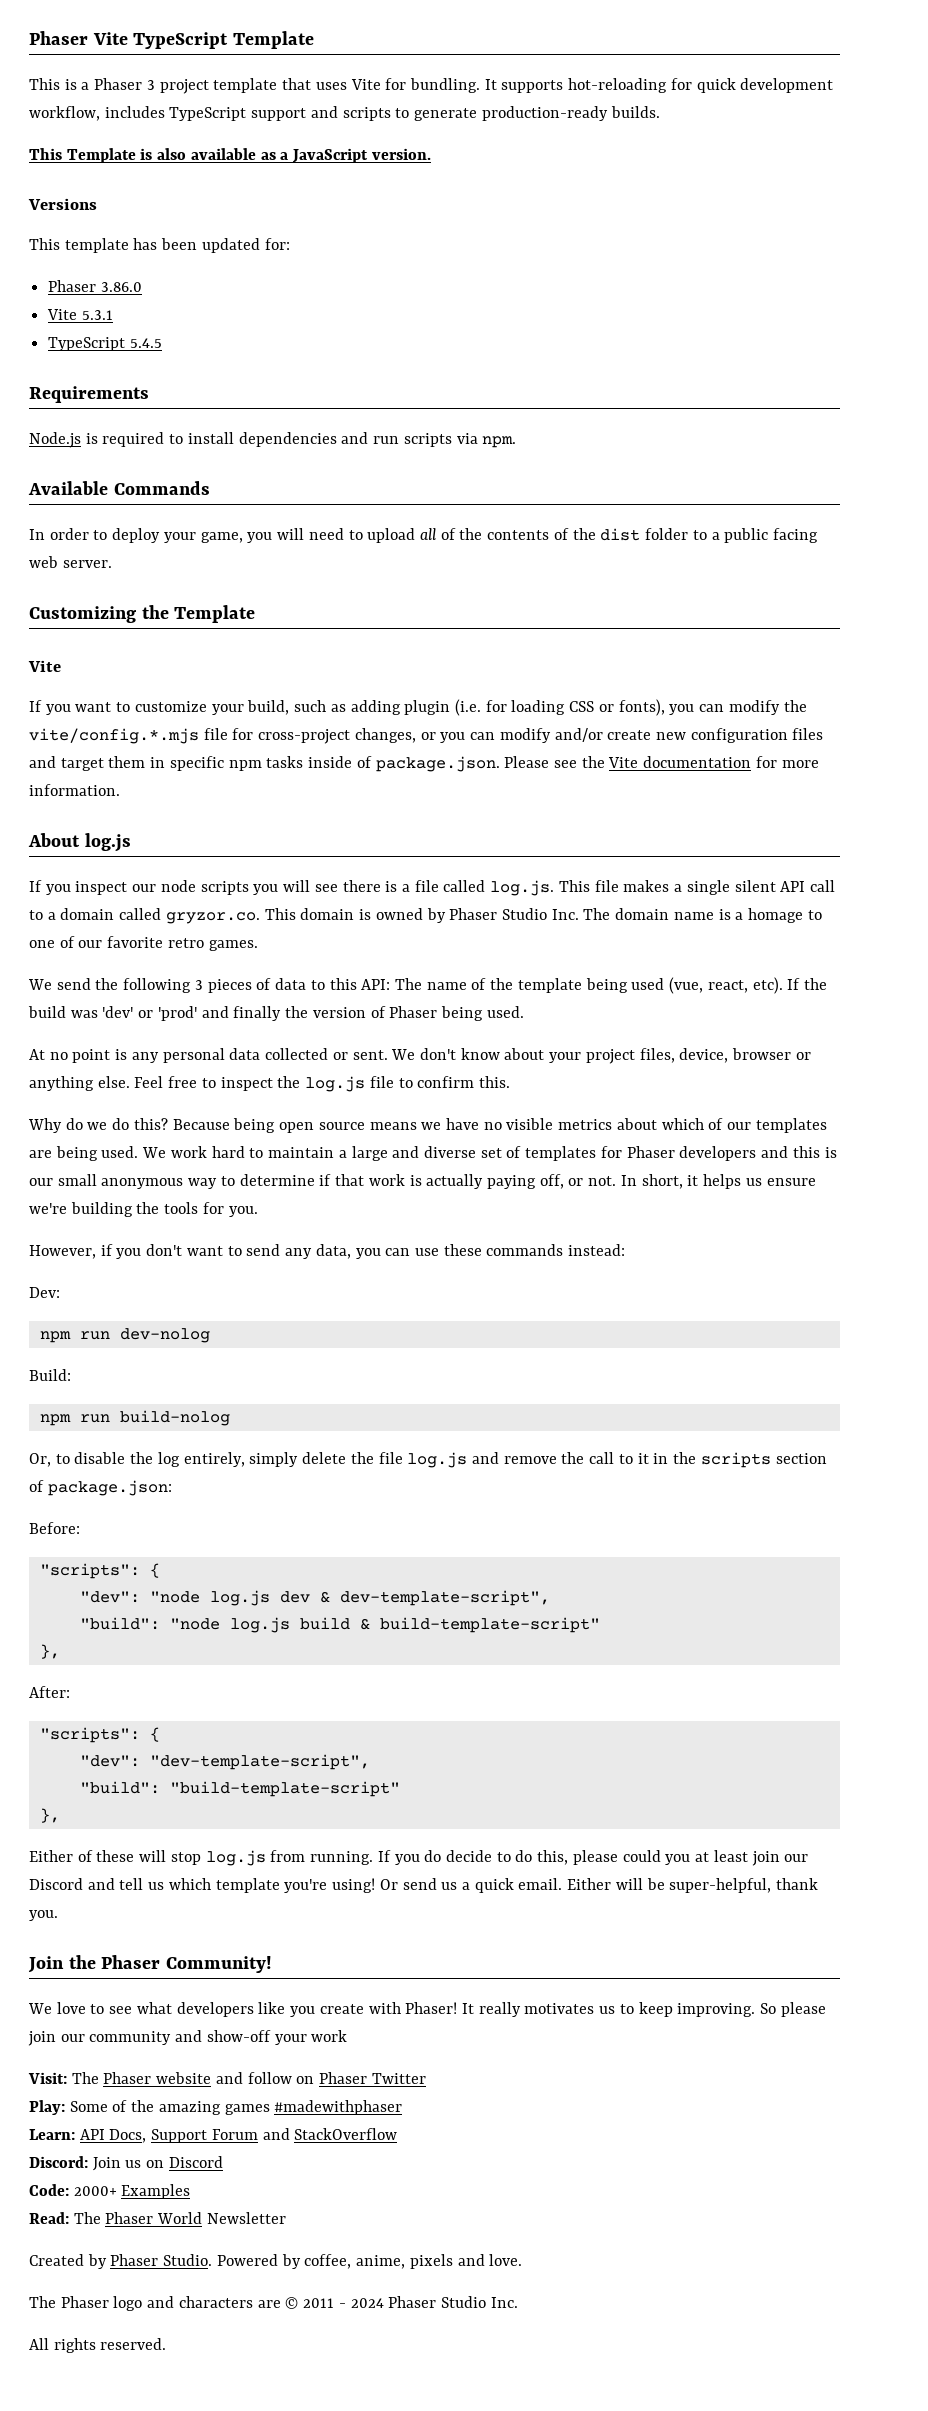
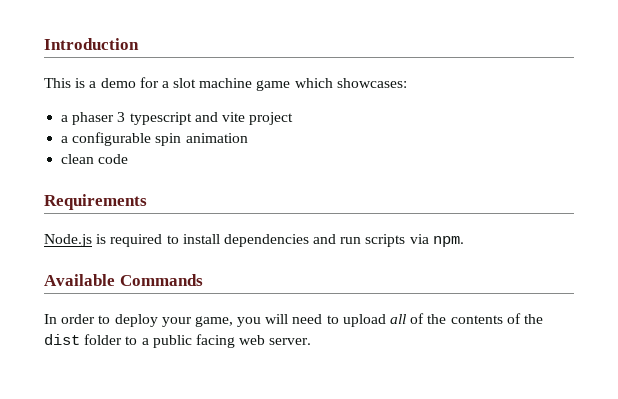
- Phaser Vite TypeScript Template
+ Introduction
- This is a Phaser 3 project template that uses Vite for bundling. It supports hot-reloading for quick development workflow, includes TypeScript support and scripts to generate production-ready builds.
- This Template is also available as a JavaScript version.
- Versions
- This template has been updated for:
- Phaser 3.86.0
- Vite 5.3.1
- TypeScript 5.4.5
+ This is a demo for a slot machine game which showcases:
+ a phaser 3 typescript and vite project
+ a configurable spin animation
+ clean code
- Customizing the Template
- Vite
- If you want to customize your build, such as adding plugin (i.e. for loading CSS or fonts), you can modify the vite/config.*.mjs file for cross-project changes, or you can modify and/or create new configuration files and target them in specific npm tasks inside of package.json. Please see the Vite documentation for more information.
- About log.js
- If you inspect our node scripts you will see there is a file called log.js. This file makes a single silent API call to a domain called gryzor.co. This domain is owned by Phaser Studio Inc. The domain name is a homage to one of our favorite retro games.
- We send the following 3 pieces of data to this API: The name of the template being used (vue, react, etc). If the build was 'dev' or 'prod' and finally the version of Phaser being used.
- At no point is any personal data collected or sent. We don't know about your project files, device, browser or anything else. Feel free to inspect the log.js file to confirm this.
- Why do we do this? Because being open source means we have no visible metrics about which of our templates are being used. We work hard to maintain a large and diverse set of templates for Phaser developers and this is our small anonymous way to determine if that work is actually paying off, or not. In short, it helps us ensure we're building the tools for you.
- However, if you don't want to send any data, you can use these commands instead:
- Dev:
- npm run dev-nolog
- Build:
- npm run build-nolog
- Or, to disable the log entirely, simply delete the file log.js and remove the call to it in the scripts section of package.json:
- Before:
- "scripts": {
- "dev": "node log.js dev & dev-template-script",
- "build": "node log.js build & build-template-script"
- },
- After:
- "scripts": {
- "dev": "dev-template-script",
- "build": "build-template-script"
- },
- Either of these will stop log.js from running. If you do decide to do this, please could you at least join our Discord and tell us which template you're using! Or send us a quick email. Either will be super-helpful, thank you.
- Join the Phaser Community!
- We love to see what developers like you create with Phaser! It really motivates us to keep improving. So please join our community and show-off your work
- Visit: The Phaser website and follow on Phaser Twitter
- Play: Some of the amazing games #madewithphaser
- Learn: API Docs, Support Forum and StackOverflow
- Discord: Join us on Discord
- Code: 2000+ Examples
- Read: The Phaser World Newsletter
- Created by Phaser Studio. Powered by coffee, anime, pixels and love.
- The Phaser logo and characters are © 2011 - 2024 Phaser Studio Inc.
- All rights reserved.

